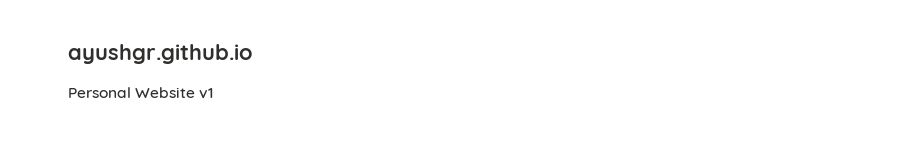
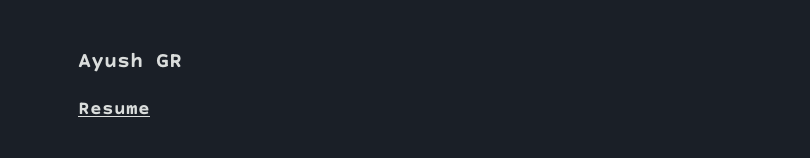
- ayushgr.github.io
- Personal Website v1
+ Ayush GR
+ Resume

